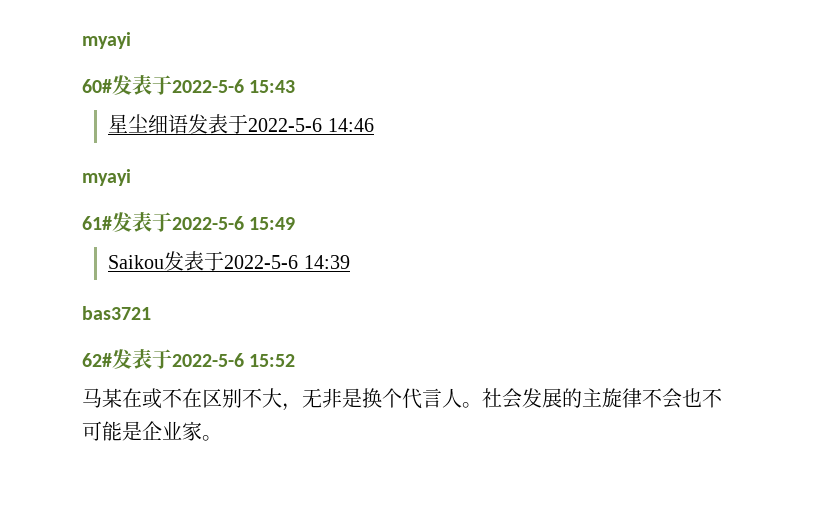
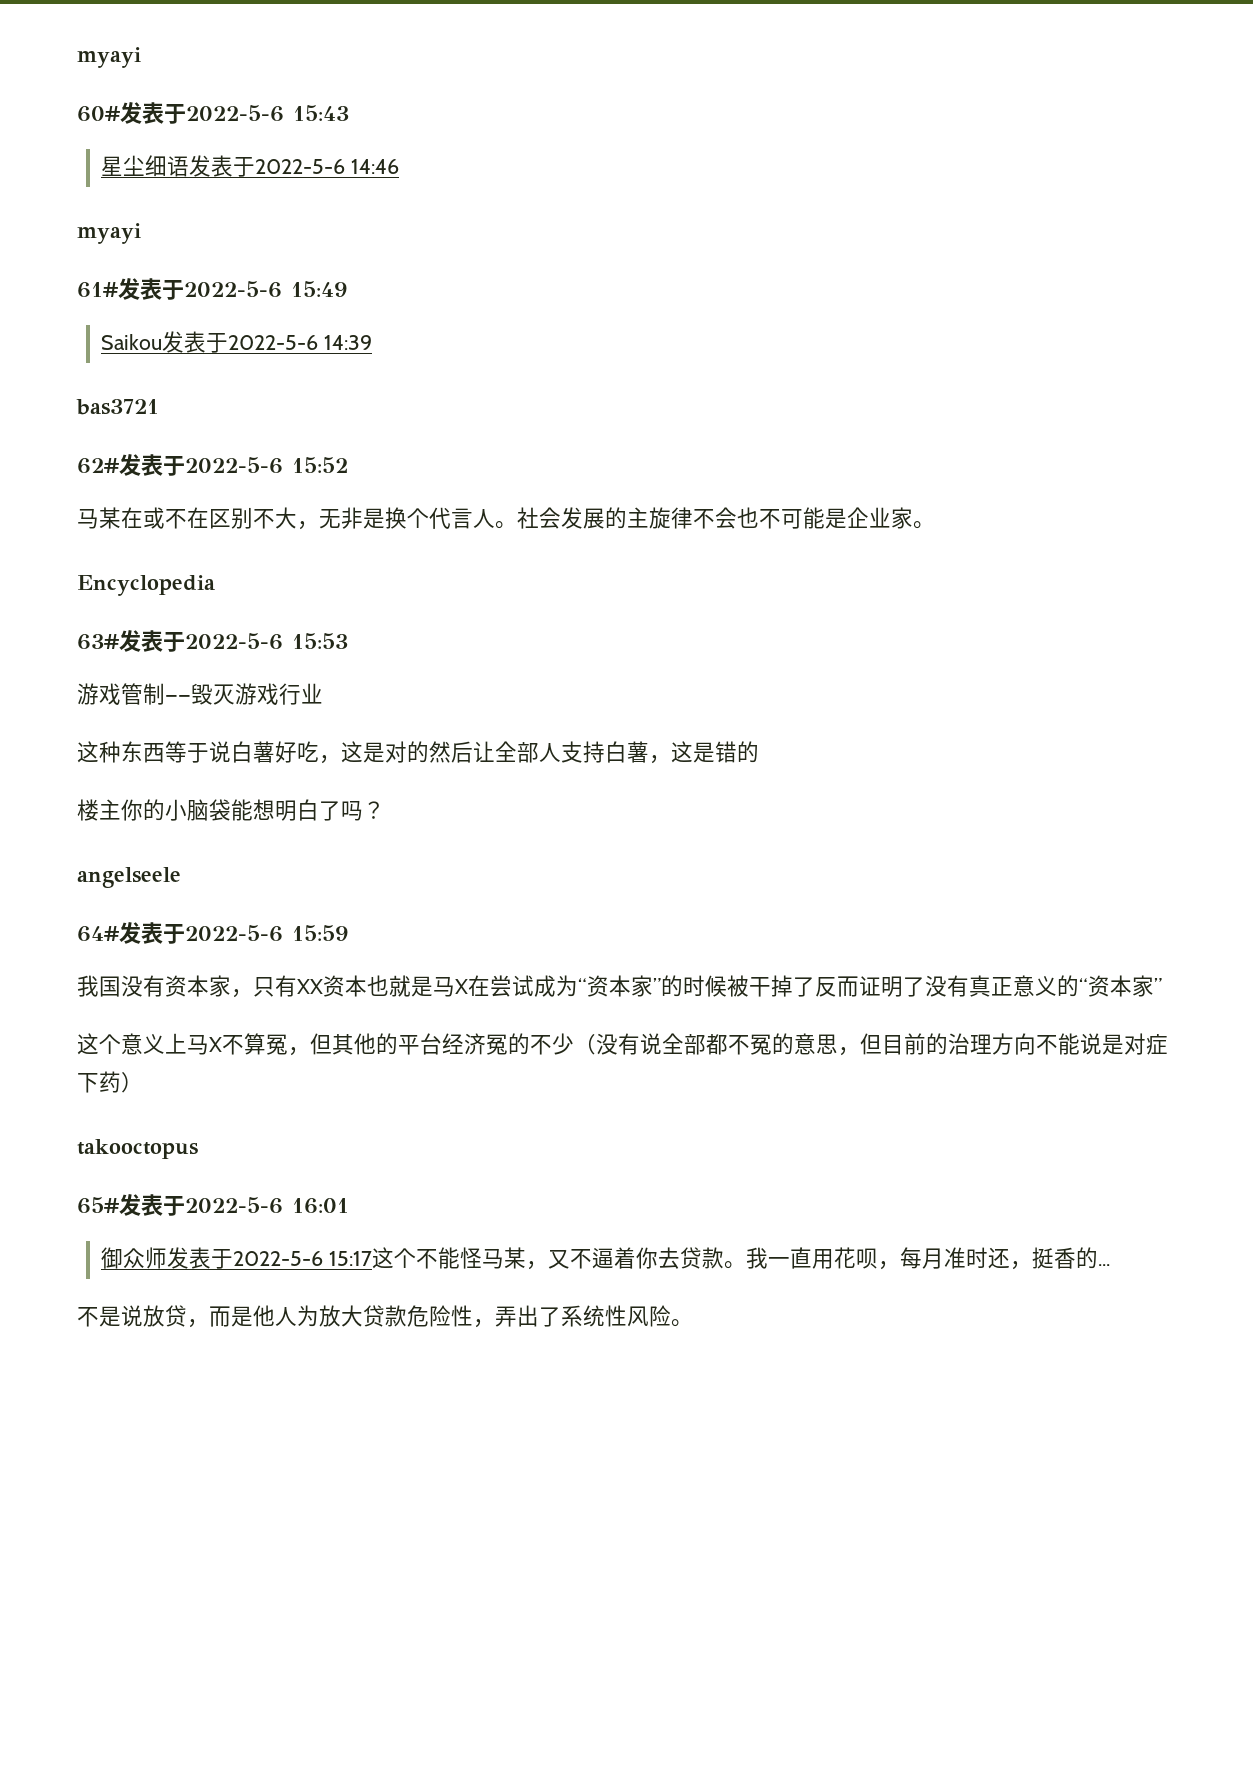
+ Encyclopedia
+ 63#发表于2022-5-6 15:53
+ 游戏管制——毁灭游戏行业
+ 这种东西等于说白薯好吃，这是对的然后让全部人支持白薯，这是错的
+ 楼主你的小脑袋能想明白了吗？
+ angelseele
+ 64#发表于2022-5-6 15:59
+ 我国没有资本家，只有XX资本也就是马X在尝试成为“资本家”的时候被干掉了反而证明了没有真正意义的“资本家”
+ 这个意义上马X不算冤，但其他的平台经济冤的不少（没有说全部都不冤的意思，但目前的治理方向不能说是对症下药）
+ takooctopus
+ 65#发表于2022-5-6 16:01
+ 御众师发表于2022-5-6 15:17这个不能怪马某，又不逼着你去贷款。我一直用花呗，每月准时还，挺香的...
+ 不是说放贷，而是他人为放大贷款危险性，弄出了系统性风险。

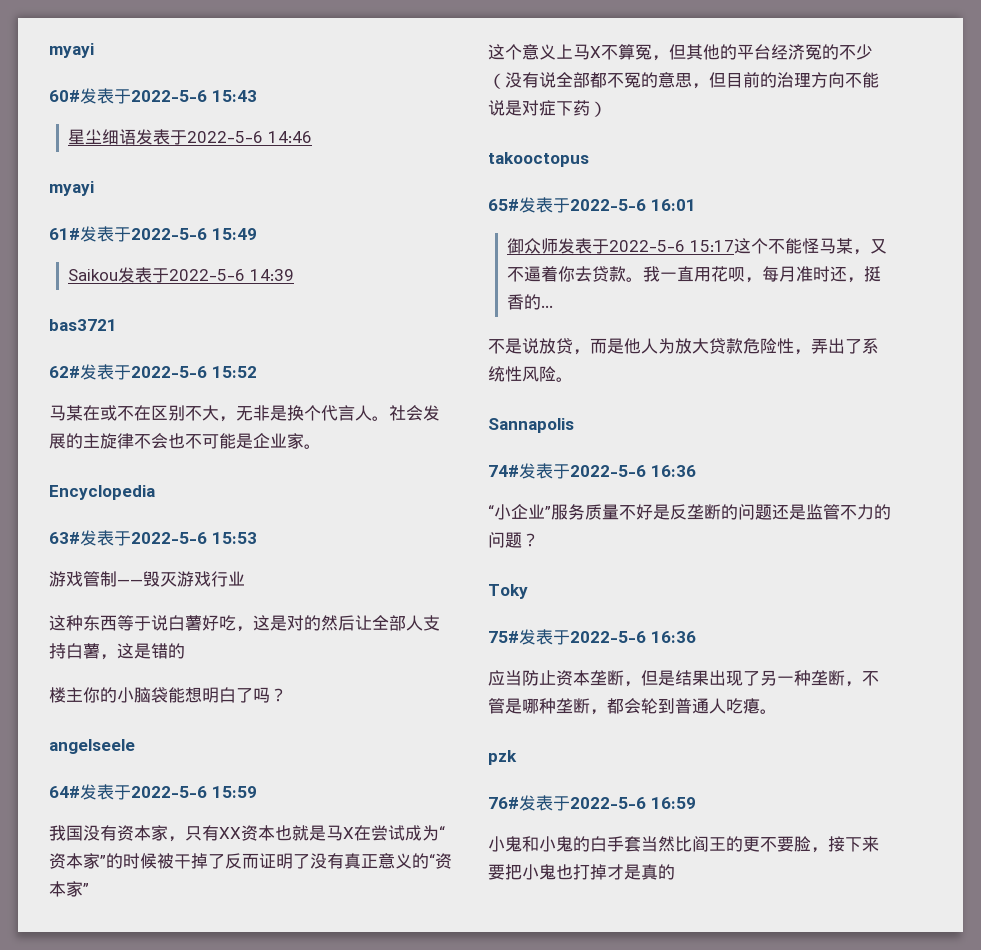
+ Sannapolis
+ 74#发表于2022-5-6 16:36
+ “小企业”服务质量不好是反垄断的问题还是监管不力的问题？
+ Toky
+ 75#发表于2022-5-6 16:36
+ 应当防止资本垄断，但是结果出现了另一种垄断，不管是哪种垄断，都会轮到普通人吃瘪。
+ pzk
+ 76#发表于2022-5-6 16:59
+ 小鬼和小鬼的白手套当然比阎王的更不要脸，接下来要把小鬼也打掉才是真的

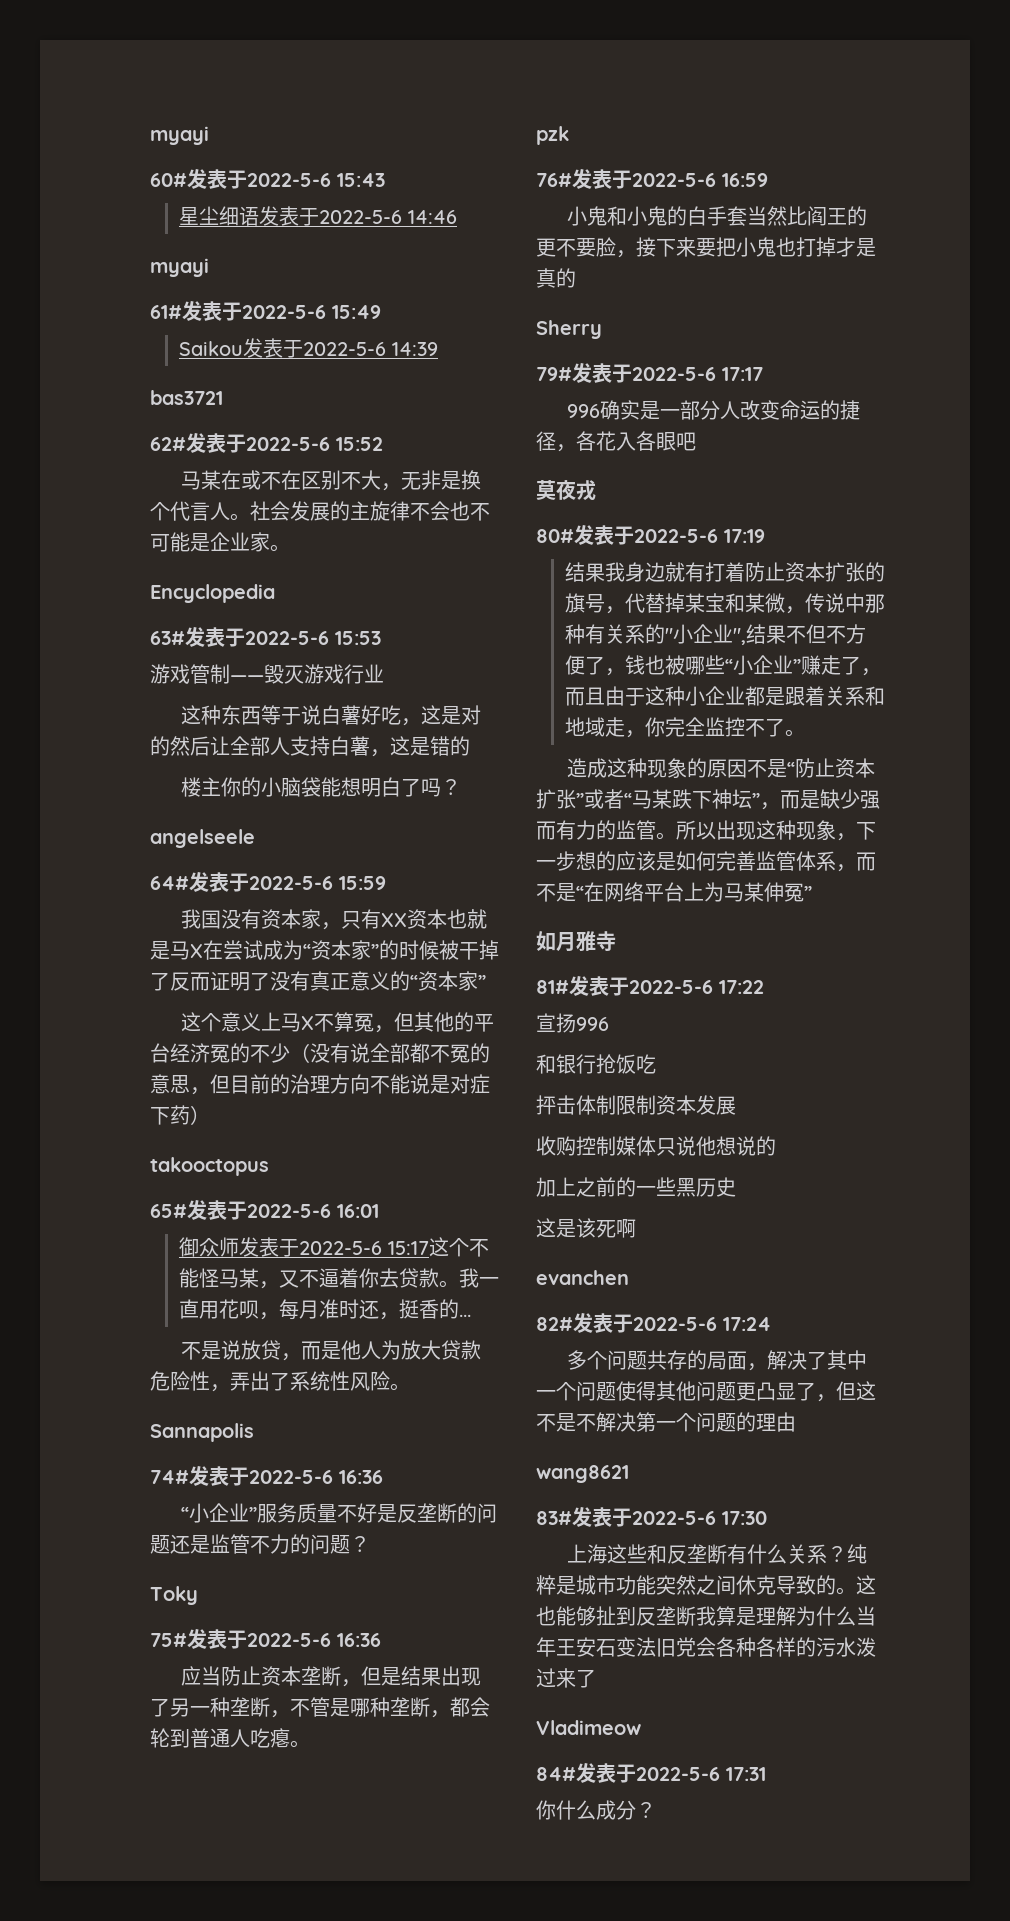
+ Sherry
+ 79#发表于2022-5-6 17:17
+ 996确实是一部分人改变命运的捷径，各花入各眼吧
+ 莫夜戎
+ 80#发表于2022-5-6 17:19
+ 结果我身边就有打着防止资本扩张的旗号，代替掉某宝和某微，传说中那种有关系的"小企业",结果不但不方便了，钱也被哪些“小企业”赚走了，而且由于这种小企业都是跟着关系和地域走，你完全监控不了。
+ 造成这种现象的原因不是“防止资本扩张”或者“马某跌下神坛”，而是缺少强而有力的监管。所以出现这种现象，下一步想的应该是如何完善监管体系，而不是“在网络平台上为马某伸冤”
+ 如月雅寺
+ 81#发表于2022-5-6 17:22
+ 宣扬996
+ 和银行抢饭吃
+ 抨击体制限制资本发展
+ 收购控制媒体只说他想说的
+ 加上之前的一些黑历史
+ 这是该死啊
+ evanchen
+ 82#发表于2022-5-6 17:24
+ 多个问题共存的局面，解决了其中一个问题使得其他问题更凸显了，但这不是不解决第一个问题的理由
+ wang8621
+ 83#发表于2022-5-6 17:30
+ 上海这些和反垄断有什么关系？纯粹是城市功能突然之间休克导致的。这也能够扯到反垄断我算是理解为什么当年王安石变法旧党会各种各样的污水泼过来了
+ Vladimeow
+ 84#发表于2022-5-6 17:31
+ 你什么成分？

